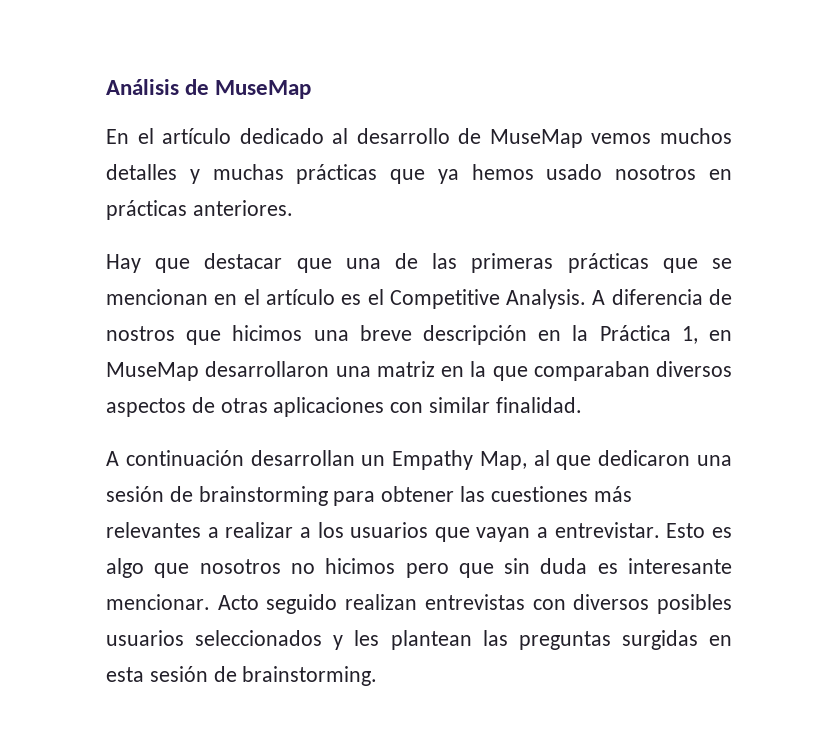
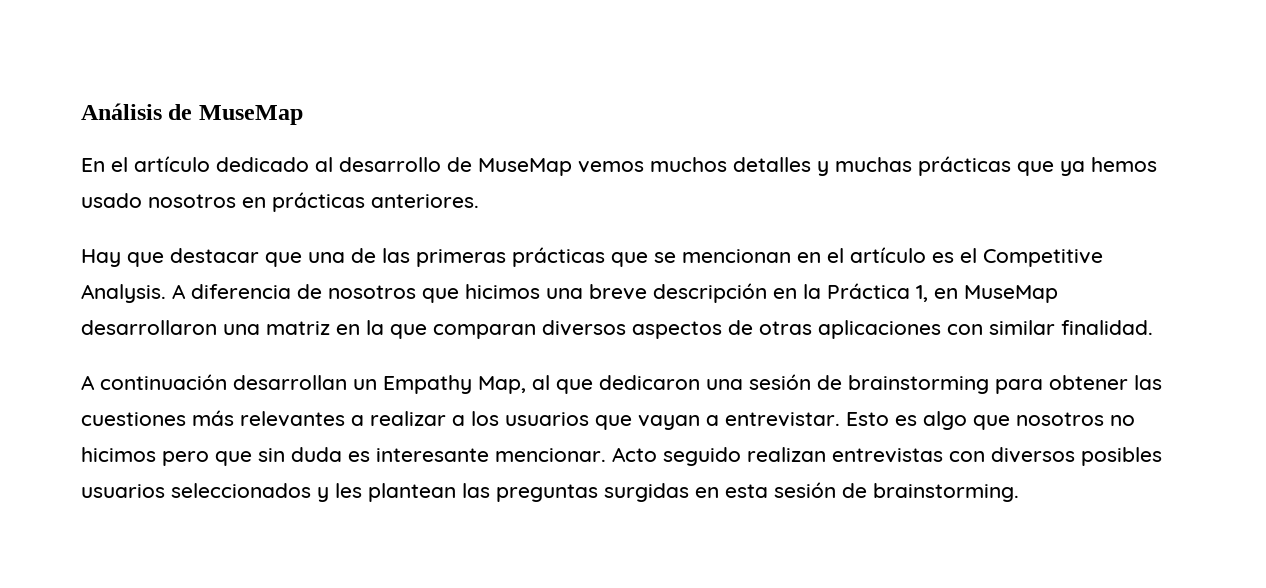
- A diferencia de nostros que hicimos una breve descripción en la Práctica 1, en MuseMap desarrollaron una matriz en la que comparaban diversos aspectos de otras aplicaciones con similar finalidad.
+ A diferencia de nosotros que hicimos una breve descripción en la Práctica 1, en MuseMap desarrollaron una matriz en la que comparan diversos aspectos de otras aplicaciones con similar finalidad.

